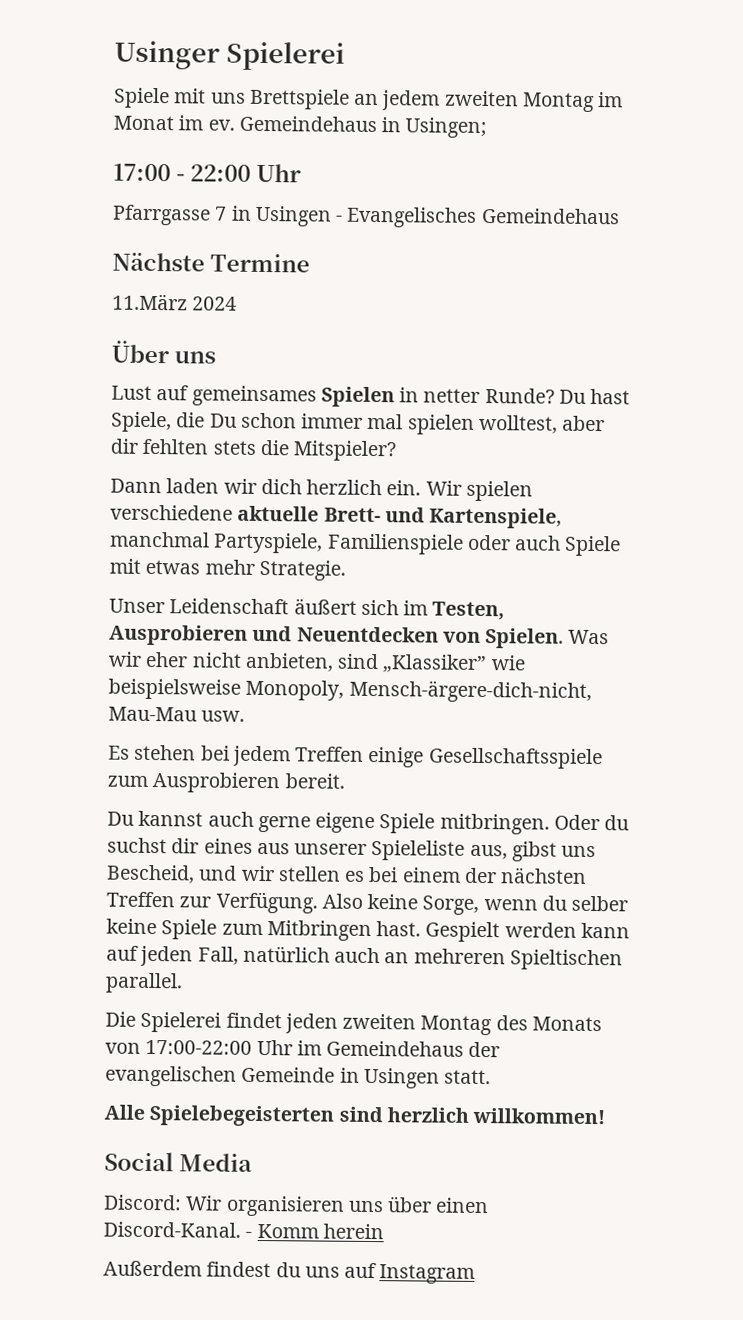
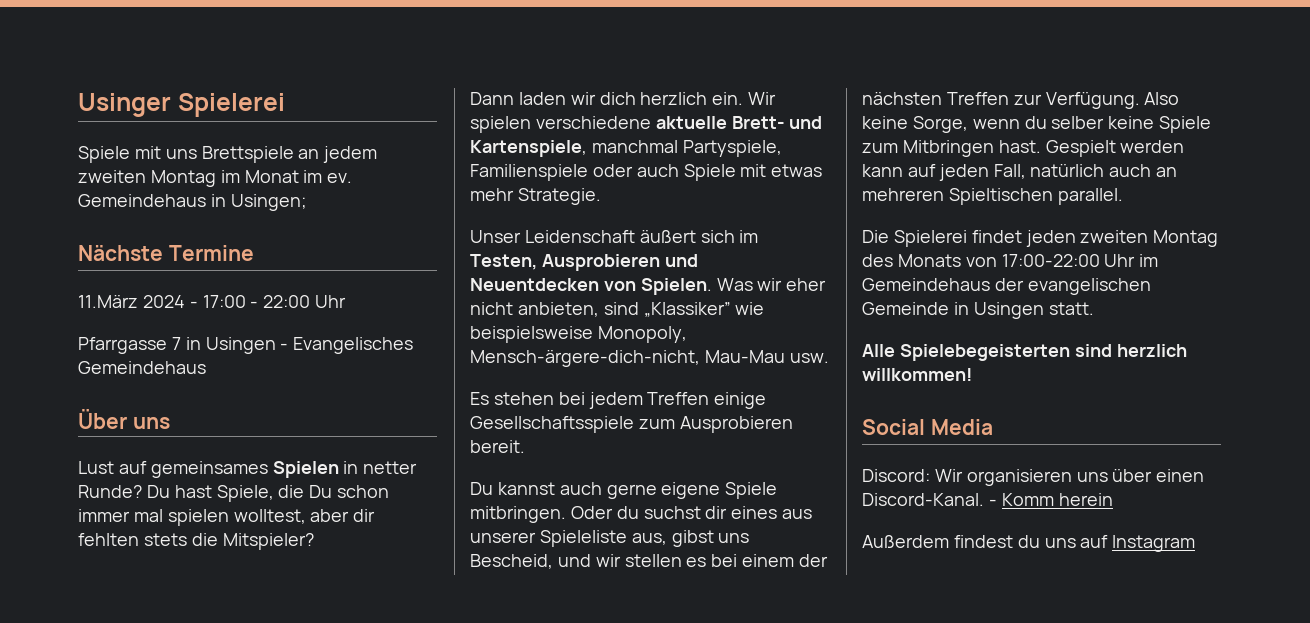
- 17:00 - 22:00 Uhr
+ Nächste Termine
+ 11.März 2024 - 17:00 - 22:00 Uhr
- Nächste Termine
- 11.März 2024

